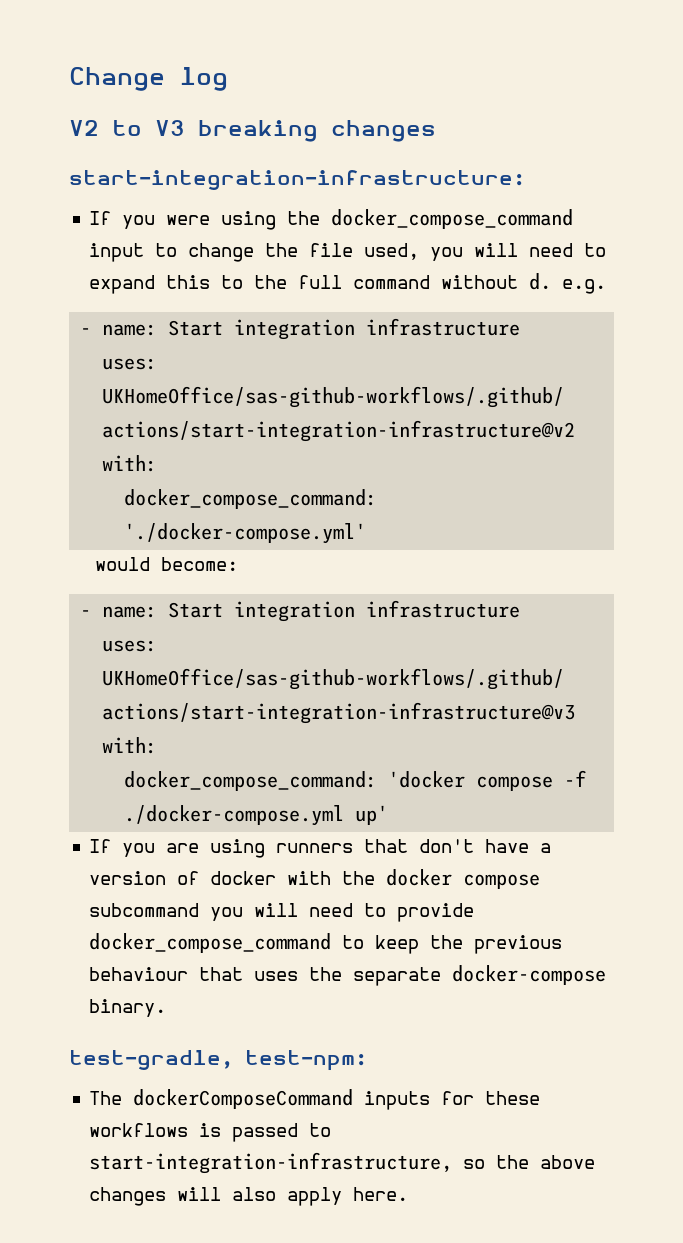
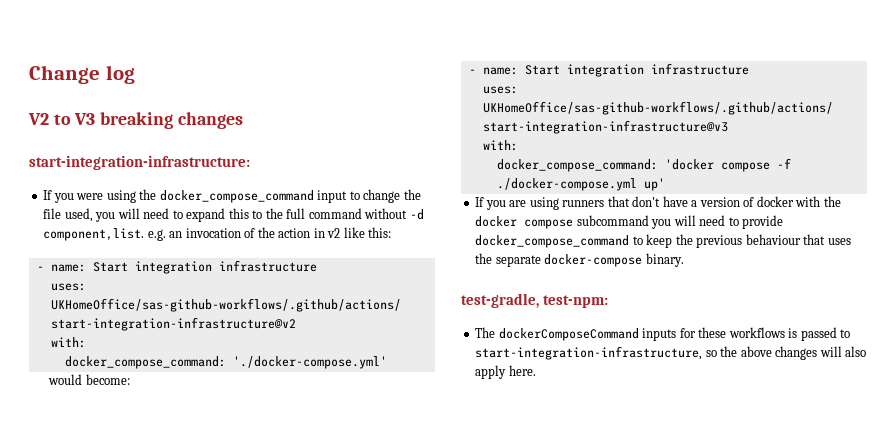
- If you were using the docker_compose_command input to change the file used, you will need to expand this to the full command without d. e.g.
+ If you were using the docker_compose_command input to change the file used, you will need to expand this to the full command without -d component,list. e.g. an invocation of the action in v2 like this:

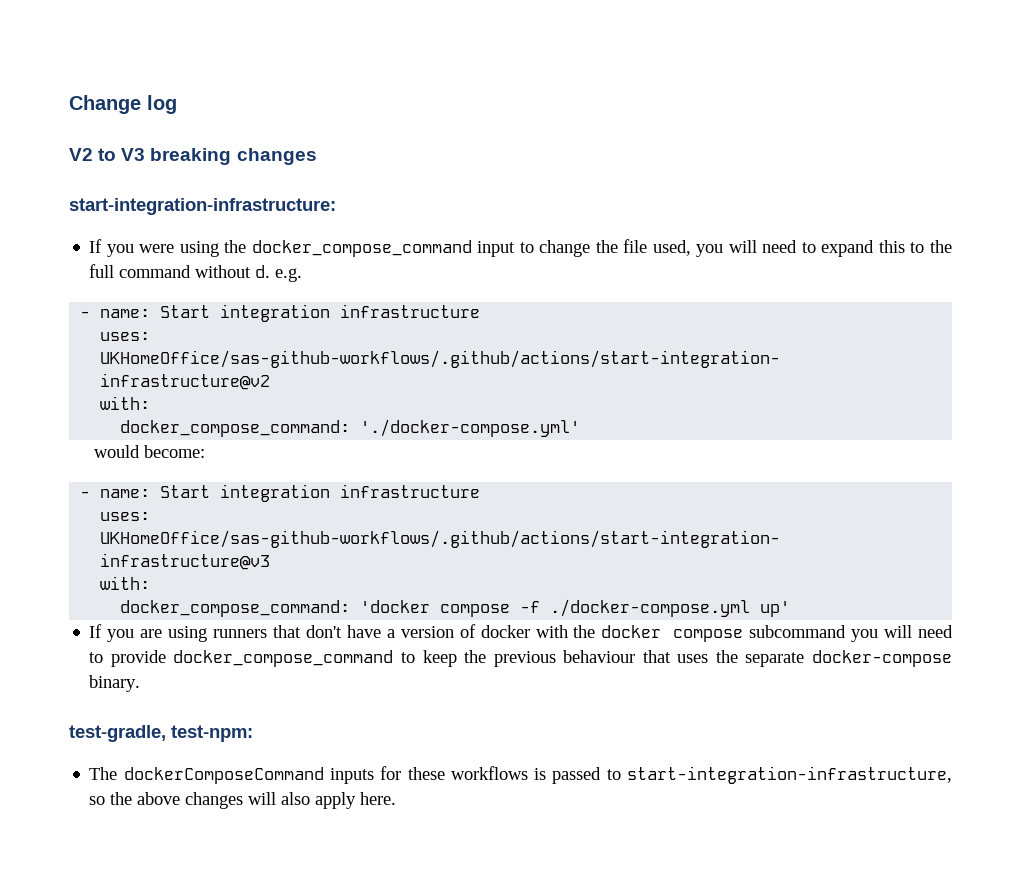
- If you were using the docker_compose_command input to change the file used, you will need to expand this to the full command without -d component,list. e.g. an invocation of the action in v2 like this:
+ If you were using the docker_compose_command input to change the file used, you will need to expand this to the full command without d. e.g.

